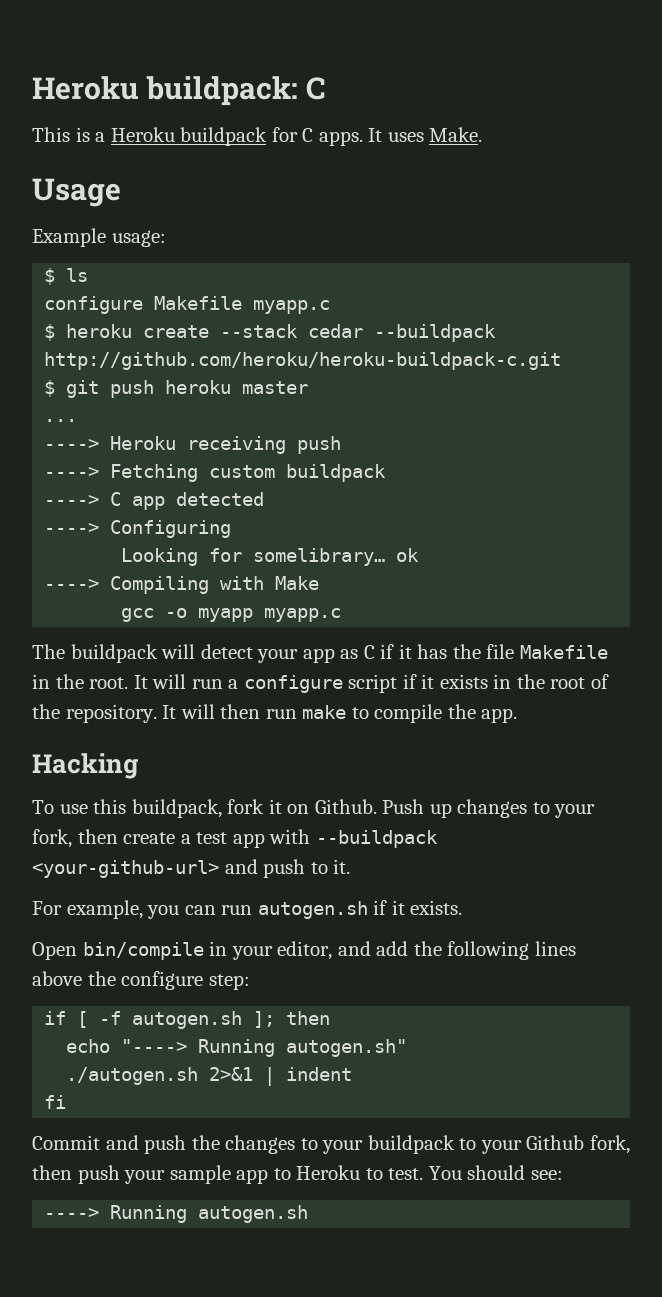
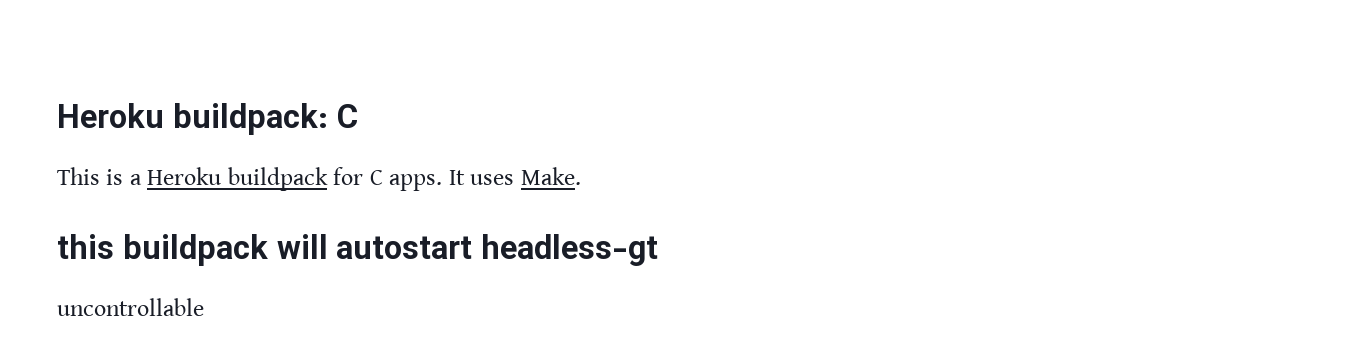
- Usage
- Example usage:
- $ ls
- configure Makefile myapp.c
- $ heroku create --stack cedar --buildpack http://github.com/heroku/heroku-buildpack-c.git
- $ git push heroku master
- ...
- ----> Heroku receiving push
- ----> Fetching custom buildpack
- ----> C app detected
- ----> Configuring
- Looking for somelibrary… ok
- ----> Compiling with Make
- gcc -o myapp myapp.c
- The buildpack will detect your app as C if it has the file Makefile in the root. It will run a configure script if it exists in the root of the repository. It will then run make to compile the app.
- Hacking
- To use this buildpack, fork it on Github. Push up changes to your fork, then create a test app with --buildpack <your-github-url> and push to it.
- For example, you can run autogen.sh if it exists.
- Open bin/compile in your editor, and add the following lines above the configure step:
- if [ -f autogen.sh ]; then
- echo "----> Running autogen.sh"
- ./autogen.sh 2>&1 | indent
- fi
- Commit and push the changes to your buildpack to your Github fork, then push your sample app to Heroku to test. You should see:
- ----> Running autogen.sh
+ this buildpack will autostart headless-gt
+ uncontrollable

